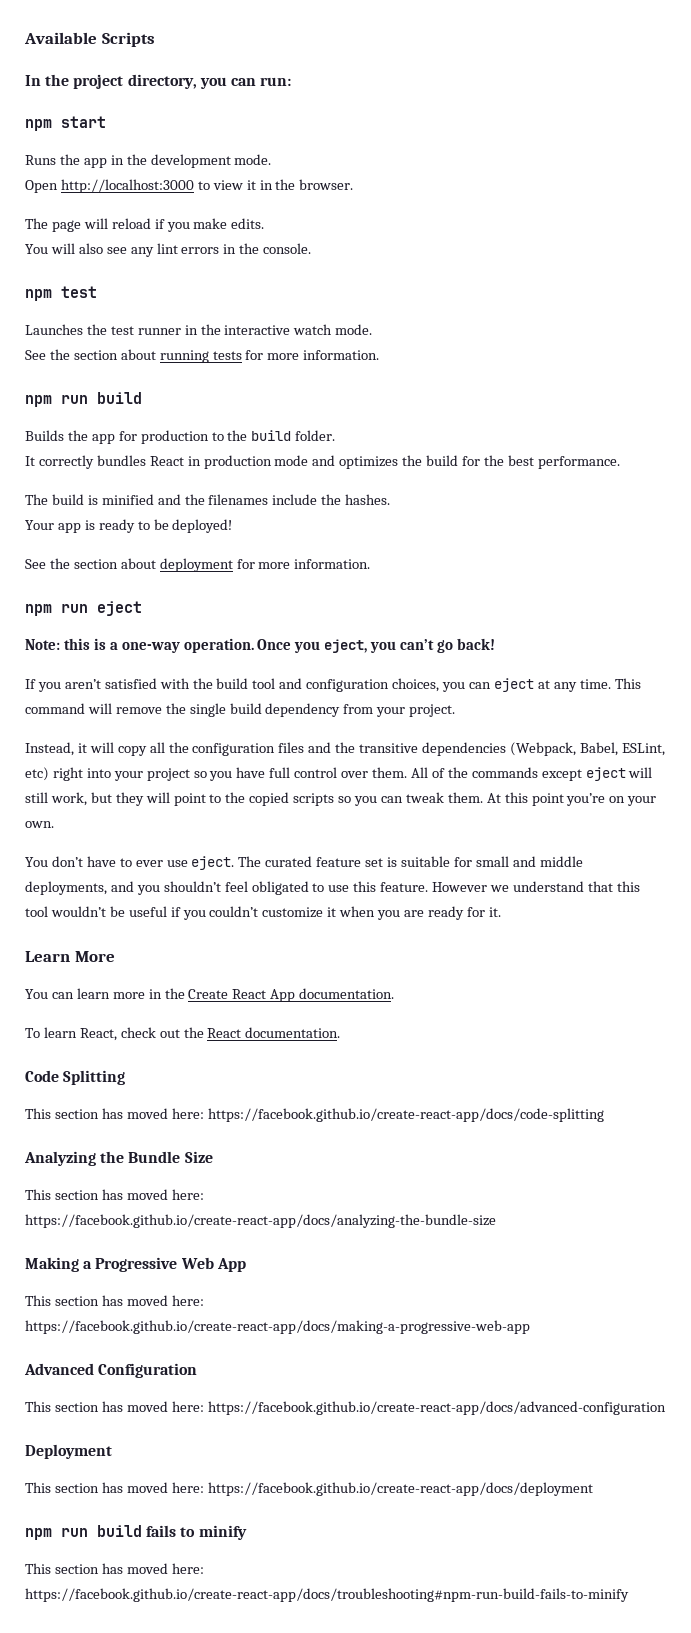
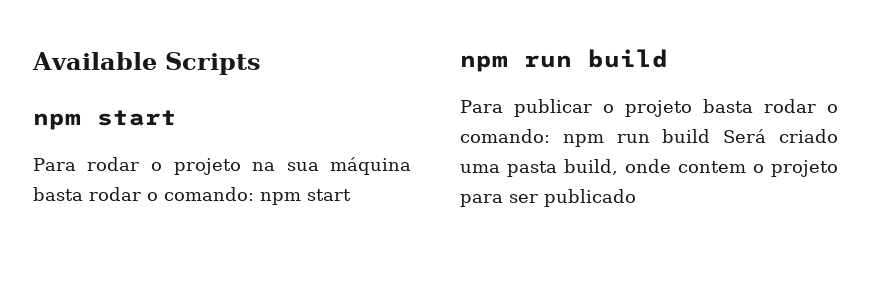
  Available Scripts
- In the project directory, you can run:
  npm start
- Runs the app in the development mode.
- Open http://localhost:3000 to view it in the browser.
- The page will reload if you make edits.
- You will also see any lint errors in the console.
- npm test
- Launches the test runner in the interactive watch mode.
- See the section about running tests for more information.
+ Para rodar o projeto na sua máquina basta rodar o comando: npm start
  npm run build
- Builds the app for production to the build folder.
- It correctly bundles React in production mode and optimizes the build for the best performance.
- The build is minified and the filenames include the hashes.
- Your app is ready to be deployed!
- See the section about deployment for more information.
- npm run eject
- Note: this is a one-way operation. Once you eject, you can’t go back!
- If you aren’t satisfied with the build tool and configuration choices, you can eject at any time. This command will remove the single build dependency from your project.
- Instead, it will copy all the configuration files and the transitive dependencies (Webpack, Babel, ESLint, etc) right into your project so you have full control over them. All of the commands except eject will still work, but they will point to the copied scripts so you can tweak them. At this point you’re on your own.
- You don’t have to ever use eject. The curated feature set is suitable for small and middle deployments, and you shouldn’t feel obligated to use this feature. However we understand that this tool wouldn’t be useful if you couldn’t customize it when you are ready for it.
- Learn More
- You can learn more in the Create React App documentation.
- To learn React, check out the React documentation.
- Code Splitting
- This section has moved here: https://facebook.github.io/create-react-app/docs/code-splitting
- Analyzing the Bundle Size
- This section has moved here: https://facebook.github.io/create-react-app/docs/analyzing-the-bundle-size
- Making a Progressive Web App
- This section has moved here: https://facebook.github.io/create-react-app/docs/making-a-progressive-web-app
- Advanced Configuration
- This section has moved here: https://facebook.github.io/create-react-app/docs/advanced-configuration
- Deployment
- This section has moved here: https://facebook.github.io/create-react-app/docs/deployment
- npm run build fails to minify
- This section has moved here: https://facebook.github.io/create-react-app/docs/troubleshooting#npm-run-build-fails-to-minify
+ Para publicar o projeto basta rodar o comando: npm run build Será criado uma pasta build, onde contem o projeto para ser publicado

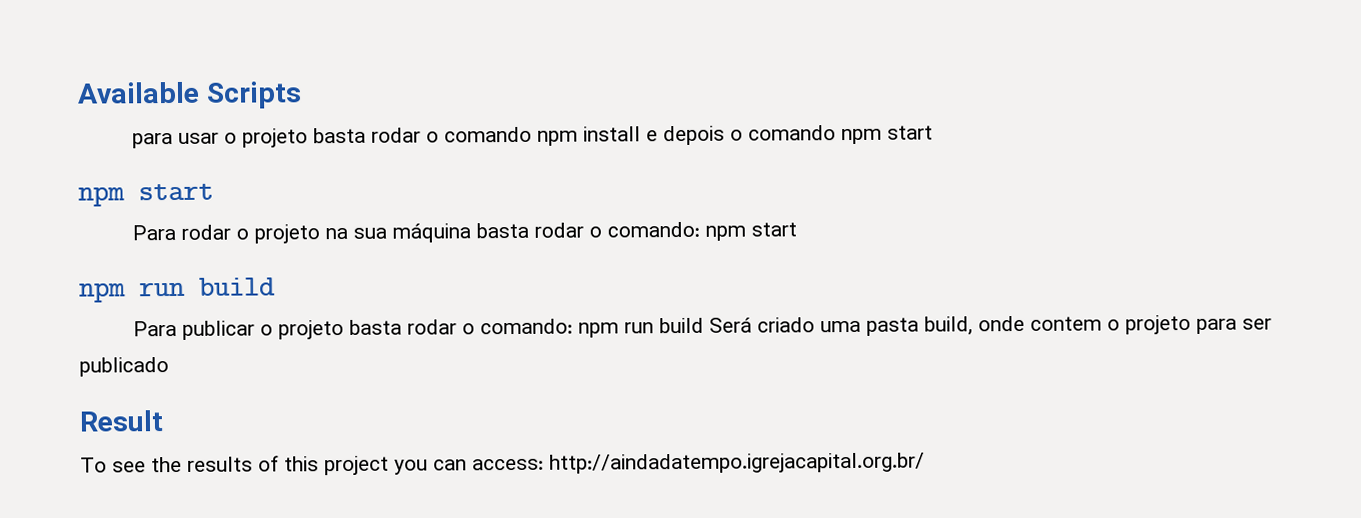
+ para usar o projeto basta rodar o comando npm install e depois o comando npm start
+ Result
+ To see the results of this project you can access: http://aindadatempo.igrejacapital.org.br/

